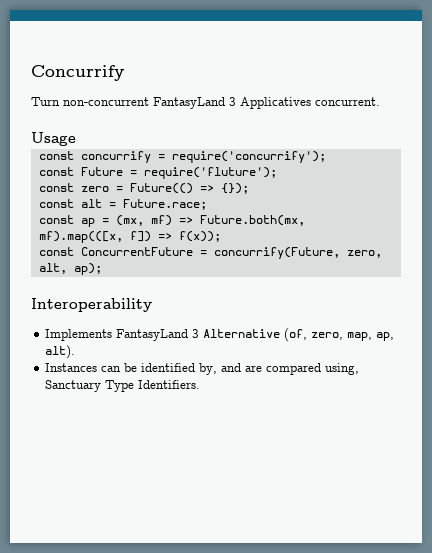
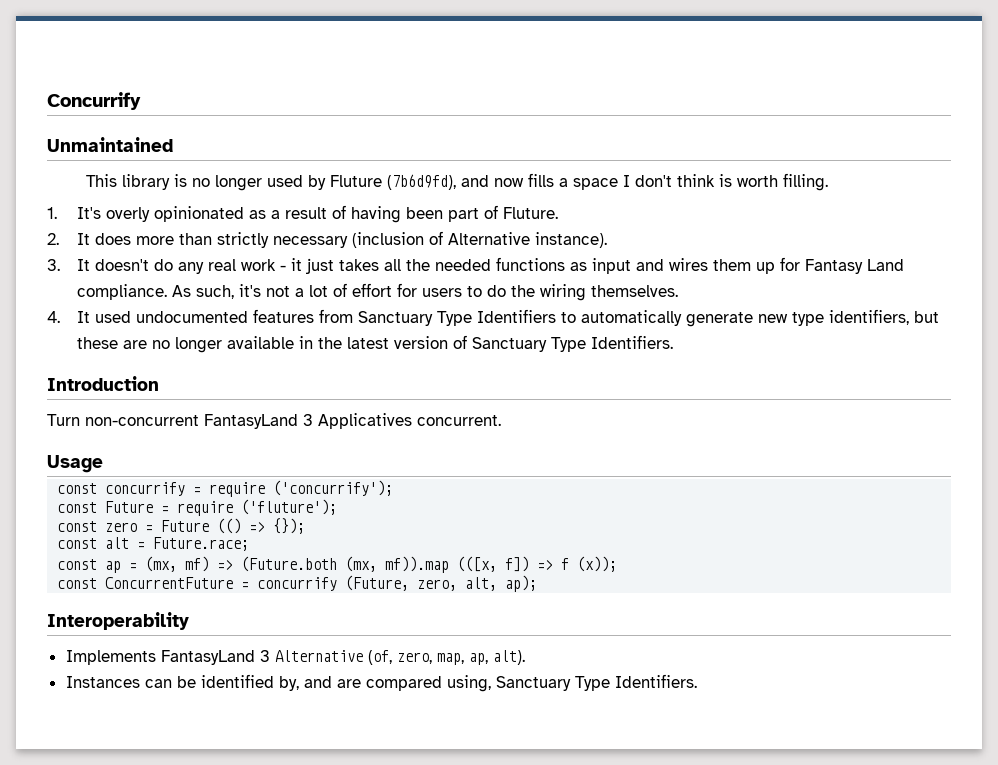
+ Unmaintained
+ This library is no longer used by Fluture (7b6d9fd), and now fills a space I don't think is worth filling.
+ 1. It's overly opinionated as a result of having been part of Fluture.
+ 2. It does more than strictly necessary (inclusion of Alternative instance).
+ 3. It doesn't do any real work - it just takes all the needed functions as input and wires them up for Fantasy Land compliance. As such, it's not a lot of effort for users to do the wiring themselves.
+ 4. It used undocumented features from Sanctuary Type Identifiers to automatically generate new type identifiers, but these are no longer available in the latest version of Sanctuary Type Identifiers.
+ Introduction
- const concurrify = require('concurrify');
+ const concurrify = require ('concurrify');
- const Future = require('fluture');
+ const Future = require ('fluture');
- const zero = Future(() => {});
+ const zero = Future (() => {});
- const ap = (mx, mf) => Future.both(mx, mf).map(([x, f]) => f(x));
+ const ap = (mx, mf) => (Future.both (mx, mf)).map (([x, f]) => f (x));
- const ConcurrentFuture = concurrify(Future, zero, alt, ap);
+ const ConcurrentFuture = concurrify (Future, zero, alt, ap);

